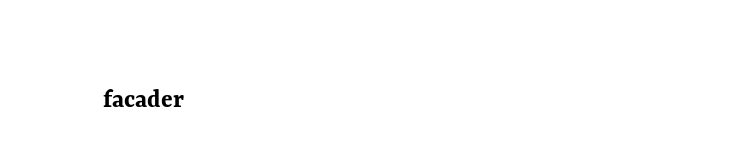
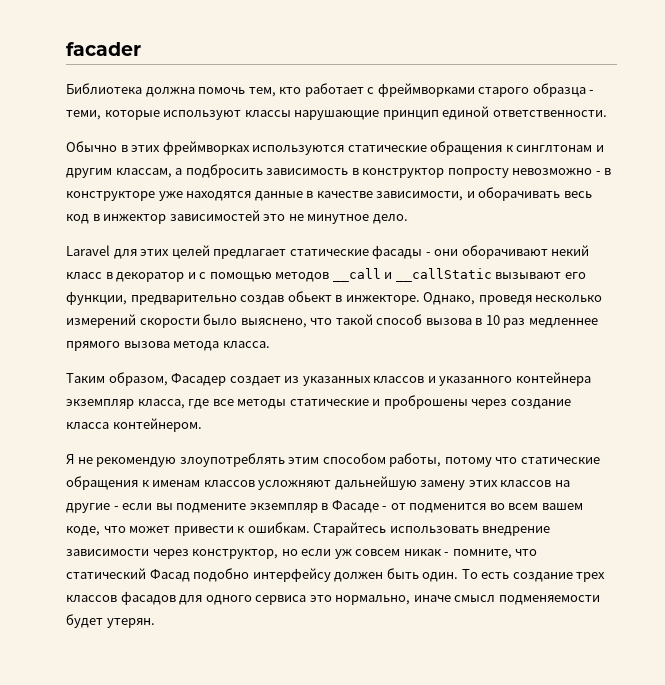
+ Библиотека должна помочь тем, кто работает с фреймворками старого образца - теми, которые используют классы нарушающие принцип единой ответственности.
+ Обычно в этих фреймворках используются статические обращения к синглтонам и другим классам, а подбросить зависимость в конструктор попросту невозможно - в конструкторе уже находятся данные в качестве зависимости, и оборачивать весь код в инжектор зависимостей это не минутное дело.
+ Laravel для этих целей предлагает статические фасады - они оборачивают некий класс в декоратор и с помощью методов __call и __callStatic вызывают его функции, предварительно создав обьект в инжекторе. Однако, проведя несколько измерений скорости было выяснено, что такой способ вызова в 10 раз медленнее прямого вызова метода класса.
+ Таким образом, Фасадер создает из указанных классов и указанного контейнера экземпляр класса, где все методы статические и проброшены через создание класса контейнером.
+ Я не рекомендую злоупотреблять этим способом работы, потому что статические обращения к именам классов усложняют дальнейшую замену этих классов на другие - если вы подмените экземпляр в Фасаде - от подменится во всем вашем коде, что может привести к ошибкам. Старайтесь использовать внедрение зависимости через конструктор, но если уж совсем никак - помните, что статический Фасад подобно интерфейсу должен быть один. То есть создание трех классов фасадов для одного сервиса это нормально, иначе смысл подменяемости будет утерян.

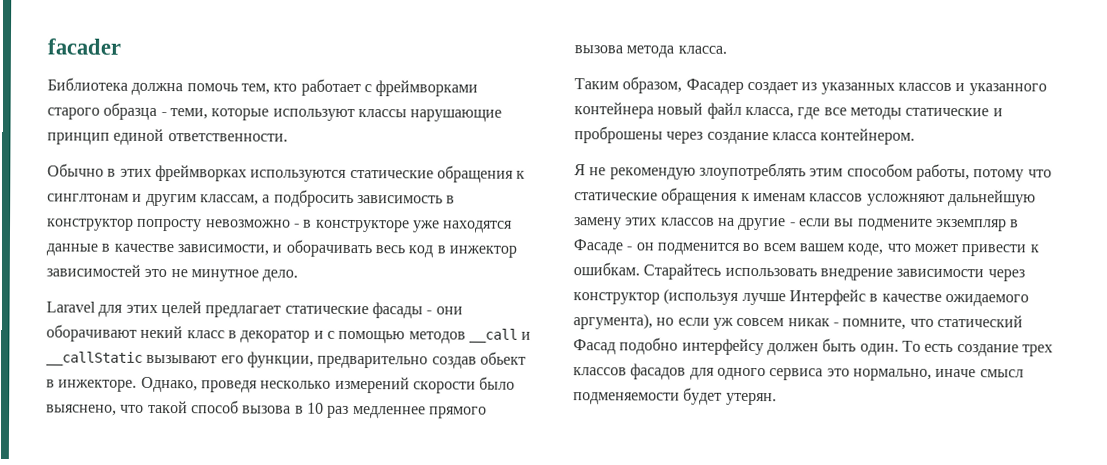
- Таким образом, Фасадер создает из указанных классов и указанного контейнера экземпляр класса, где все методы статические и проброшены через создание класса контейнером.
+ Таким образом, Фасадер создает из указанных классов и указанного контейнера новый файл класса, где все методы статические и проброшены через создание класса контейнером.
- Я не рекомендую злоупотреблять этим способом работы, потому что статические обращения к именам классов усложняют дальнейшую замену этих классов на другие - если вы подмените экземпляр в Фасаде - от подменится во всем вашем коде, что может привести к ошибкам.
+ Я не рекомендую злоупотреблять этим способом работы, потому что статические обращения к именам классов усложняют дальнейшую замену этих классов на другие - если вы подмените экземпляр в Фасаде - он подменится во всем вашем коде, что может привести к ошибкам.
- Старайтесь использовать внедрение зависимости через конструктор, но если уж совсем никак - помните, что статический Фасад подобно интерфейсу должен быть один.
+ Старайтесь использовать внедрение зависимости через конструктор (используя лучше Интерфейс в качестве ожидаемого аргумента), но если уж совсем никак - помните, что статический Фасад подобно интерфейсу должен быть один.

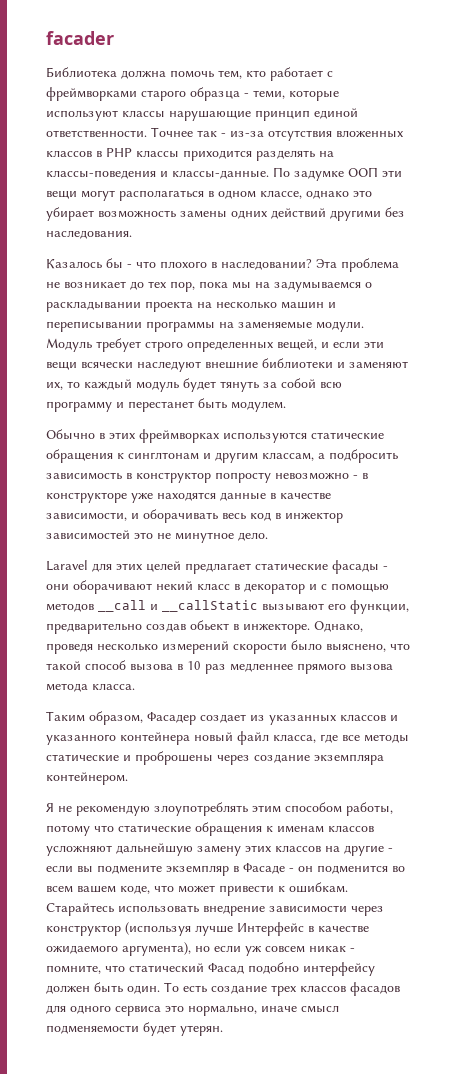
+ Точнее так - из-за отсутствия вложенных классов в PHP классы приходится разделять на классы-поведения и классы-данные. По задумке ООП эти вещи могут располагаться в одном классе, однако это убирает возможность замены одних действий другими без наследования.
+ Казалось бы - что плохого в наследовании? Эта проблема не возникает до тех пор, пока мы на задумываемся о раскладывании проекта на несколько машин и переписывании программы на заменяемые модули. Модуль требует строго определенных вещей, и если эти вещи всячески наследуют внешние библиотеки и заменяют их, то каждый модуль будет тянуть за собой всю программу и перестанет быть модулем.
- Таким образом, Фасадер создает из указанных классов и указанного контейнера новый файл класса, где все методы статические и проброшены через создание класса контейнером.
+ Таким образом, Фасадер создает из указанных классов и указанного контейнера новый файл класса, где все методы статические и проброшены через создание экземпляра контейнером.

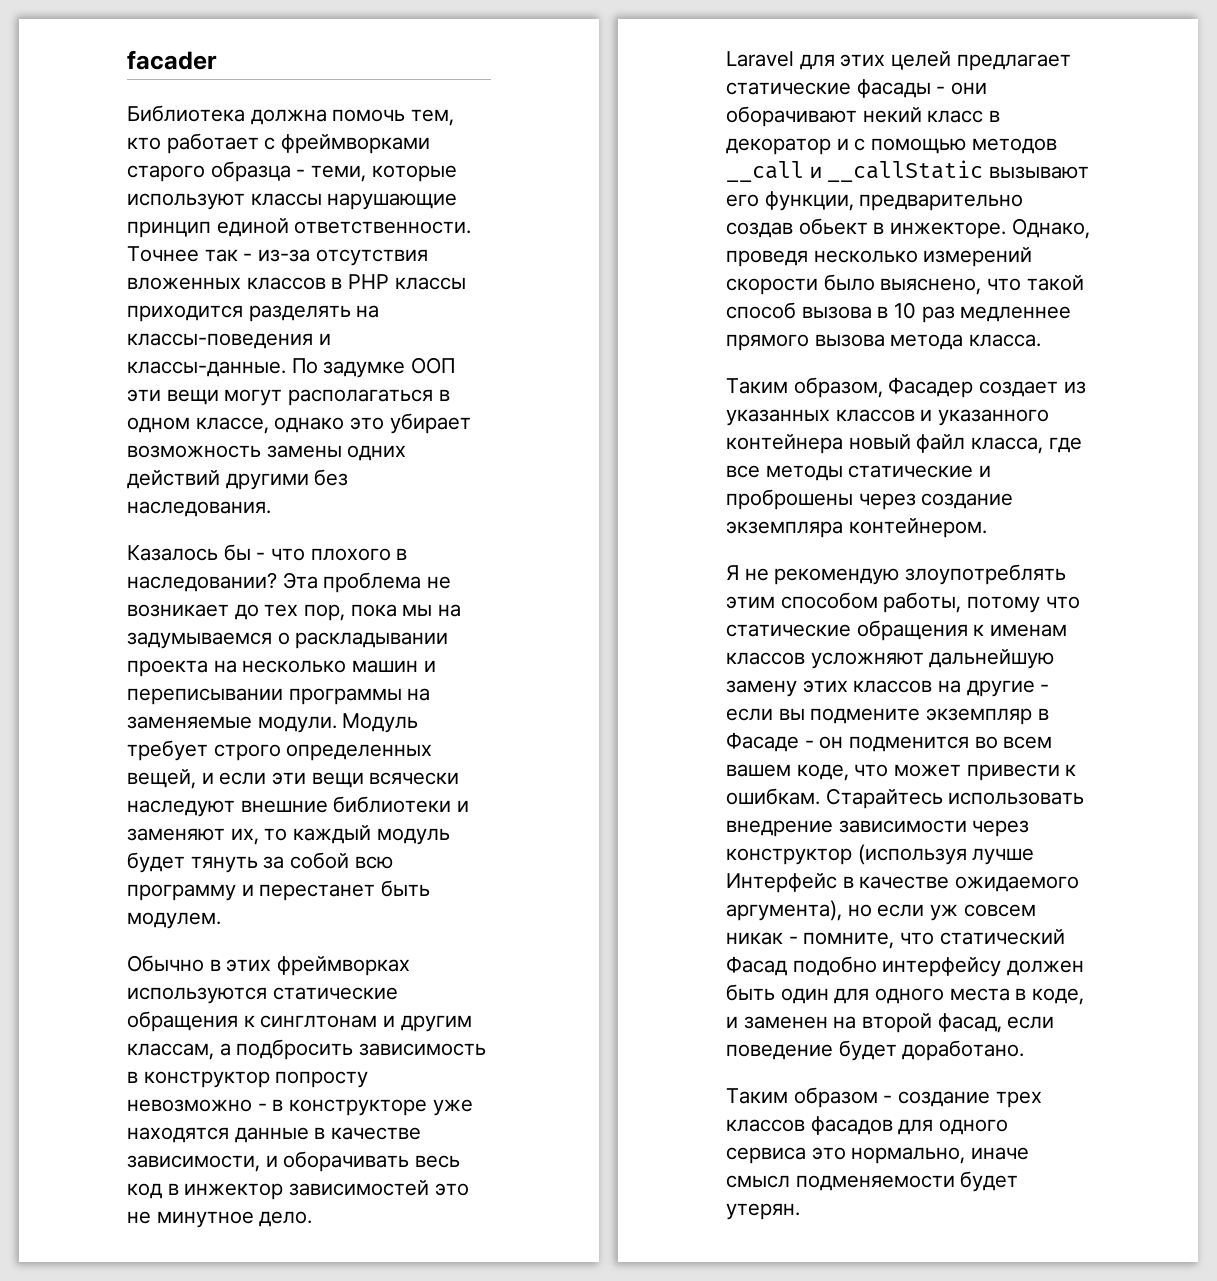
- Старайтесь использовать внедрение зависимости через конструктор (используя лучше Интерфейс в качестве ожидаемого аргумента), но если уж совсем никак - помните, что статический Фасад подобно интерфейсу должен быть один. То есть создание трех классов фасадов для одного сервиса это нормально, иначе смысл подменяемости будет утерян.
+ Старайтесь использовать внедрение зависимости через конструктор (используя лучше Интерфейс в качестве ожидаемого аргумента), но если уж совсем никак - помните, что статический Фасад подобно интерфейсу должен быть один для одного места в коде, и заменен на второй фасад, если поведение будет доработано.
+ Таким образом - создание трех классов фасадов для одного сервиса это нормально, иначе смысл подменяемости будет утерян.

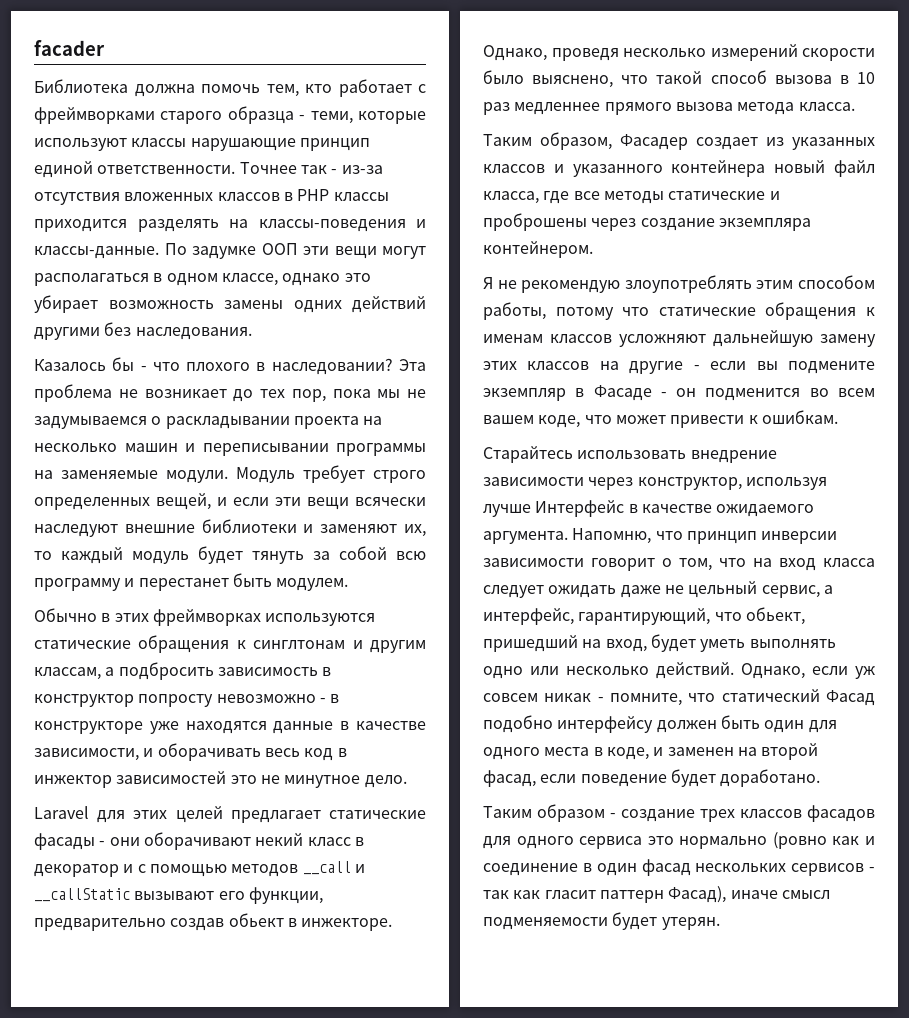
- Эта проблема не возникает до тех пор, пока мы на задумываемся о раскладывании проекта на несколько машин и переписывании программы на заменяемые модули.
+ Эта проблема не возникает до тех пор, пока мы не задумываемся о раскладывании проекта на несколько машин и переписывании программы на заменяемые модули.
- Я не рекомендую злоупотреблять этим способом работы, потому что статические обращения к именам классов усложняют дальнейшую замену этих классов на другие - если вы подмените экземпляр в Фасаде - он подменится во всем вашем коде, что может привести к ошибкам. Старайтесь использовать внедрение зависимости через конструктор (используя лучше Интерфейс в качестве ожидаемого аргумента), но если уж совсем никак - помните, что статический Фасад подобно интерфейсу должен быть один для одного места в коде, и заменен на второй фасад, если поведение будет доработано.
+ Я не рекомендую злоупотреблять этим способом работы, потому что статические обращения к именам классов усложняют дальнейшую замену этих классов на другие - если вы подмените экземпляр в Фасаде - он подменится во всем вашем коде, что может привести к ошибкам.
+ Старайтесь использовать внедрение зависимости через конструктор, используя лучше Интерфейс в качестве ожидаемого аргумента. Напомню, что принцип инверсии зависимости говорит о том, что на вход класса следует ожидать даже не цельный сервис, а интерфейс, гарантирующий, что обьект, пришедший на вход, будет уметь выполнять одно или несколько действий. Однако, если уж совсем никак - помните, что статический Фасад подобно интерфейсу должен быть один для одного места в коде, и заменен на второй фасад, если поведение будет доработано.
- Таким образом - создание трех классов фасадов для одного сервиса это нормально, иначе смысл подменяемости будет утерян.
+ Таким образом - создание трех классов фасадов для одного сервиса это нормально (ровно как и соединение в один фасад нескольких сервисов - так как гласит паттерн Фасад), иначе смысл подменяемости будет утерян.

